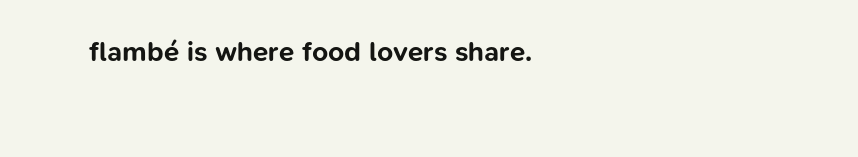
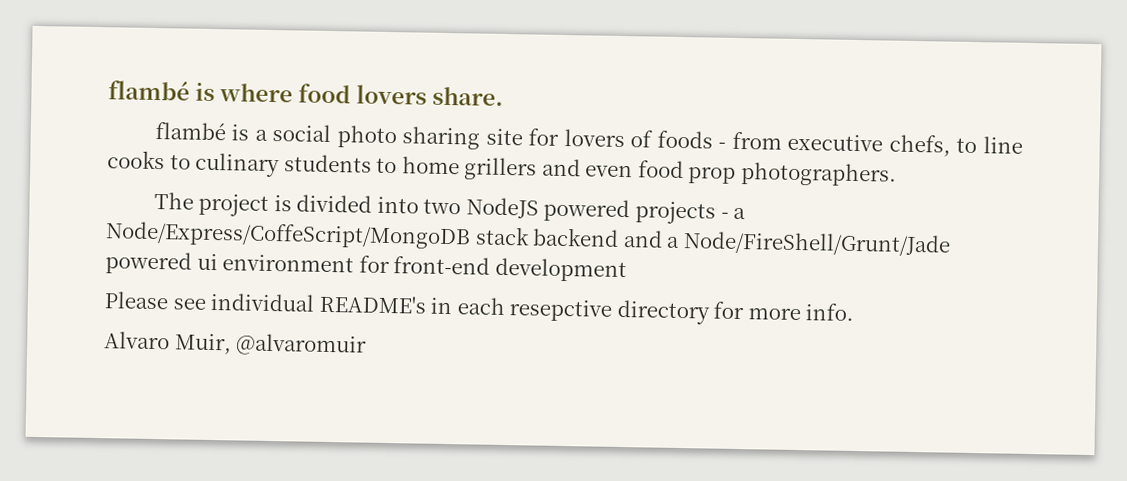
+ flambé is a social photo sharing site for lovers of foods - from executive chefs, to line cooks to culinary students to home grillers and even food prop photographers.
+ The project is divided into two NodeJS powered projects - a Node/Express/CoffeScript/MongoDB stack backend and a Node/FireShell/Grunt/Jade powered ui environment for front-end development
+ Please see individual README's in each resepctive directory for more info.
+ Alvaro Muir, @alvaromuir

